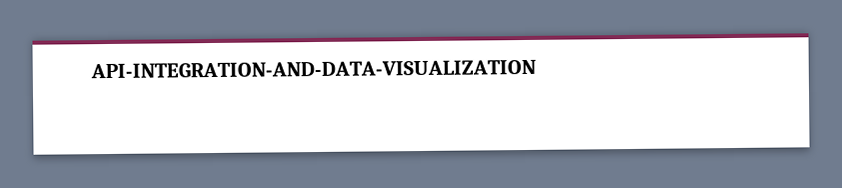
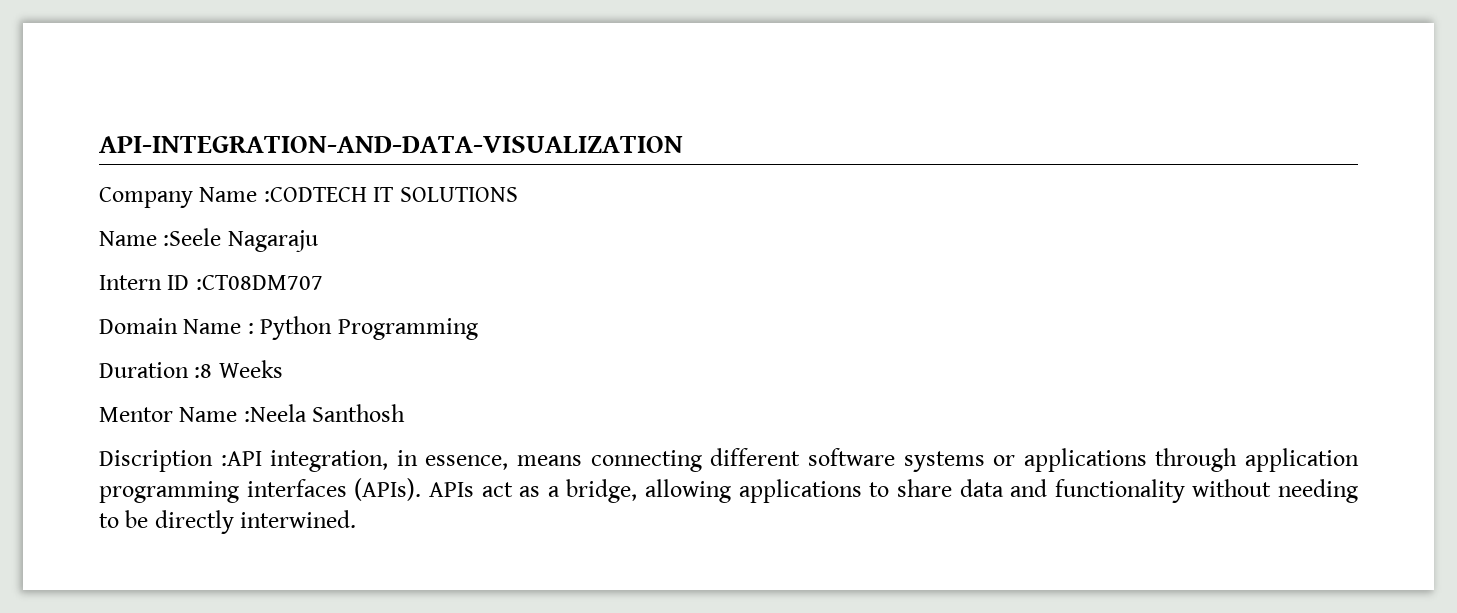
+ Company Name :CODTECH IT SOLUTIONS
+ Name :Seele Nagaraju
+ Intern ID :CT08DM707
+ Domain Name : Python Programming
+ Duration :8 Weeks
+ Mentor Name :Neela Santhosh
+ Discription :API integration, in essence, means connecting different software systems or applications through application programming interfaces (APIs). APIs act as a bridge, allowing applications to share data and functionality without needing to be directly interwined.

